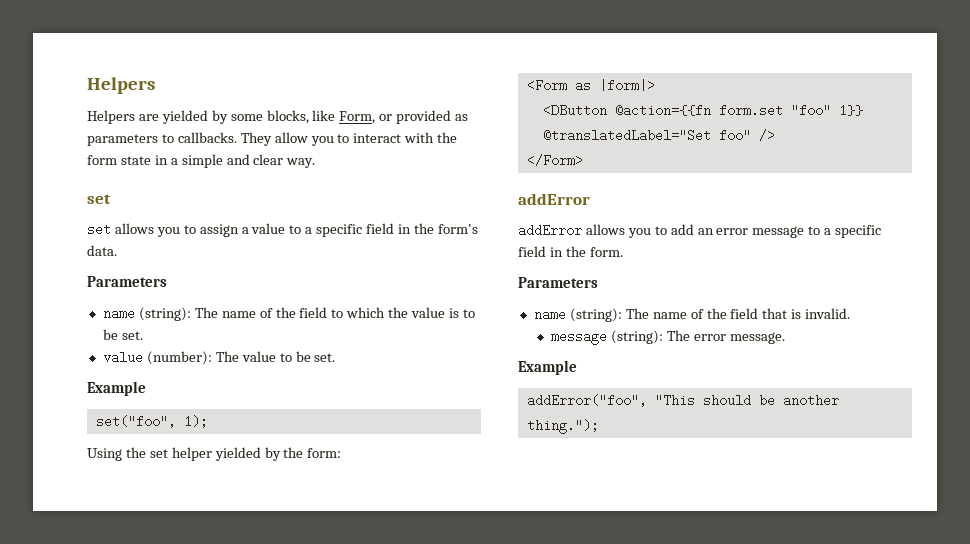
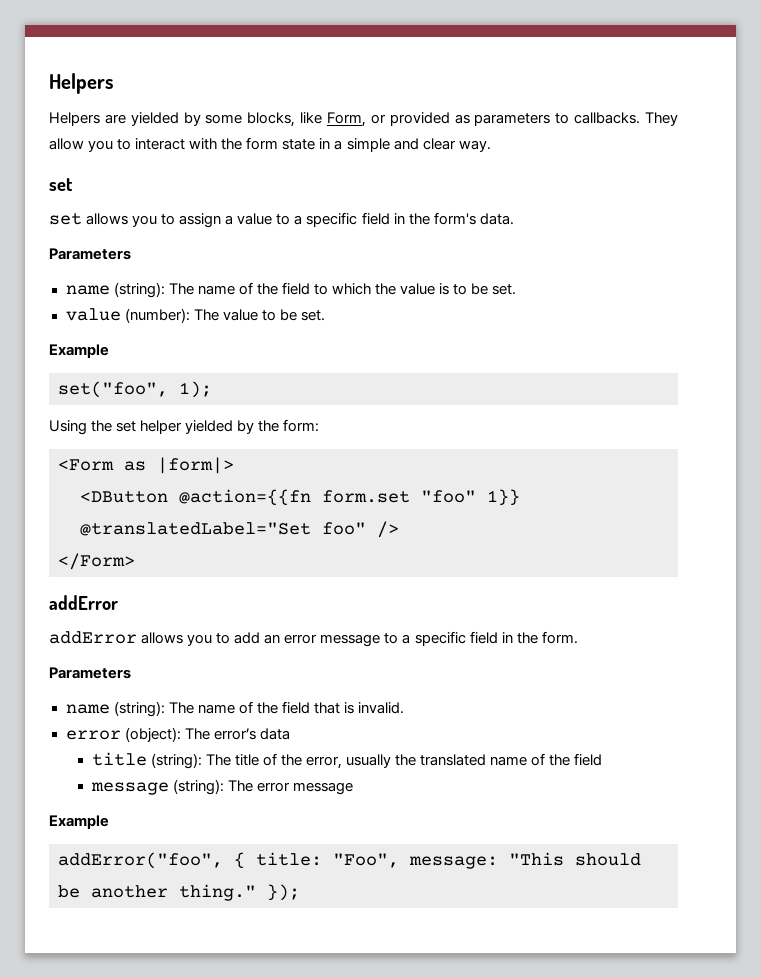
+ error (object): The error’s data
+ title (string): The title of the error, usually the translated name of the field
- message (string): The error message.
+ message (string): The error message
- addError("foo", "This should be another thing.");
+ addError("foo", { title: "Foo", message: "This should be another thing." });

